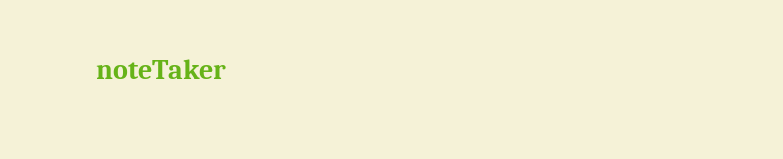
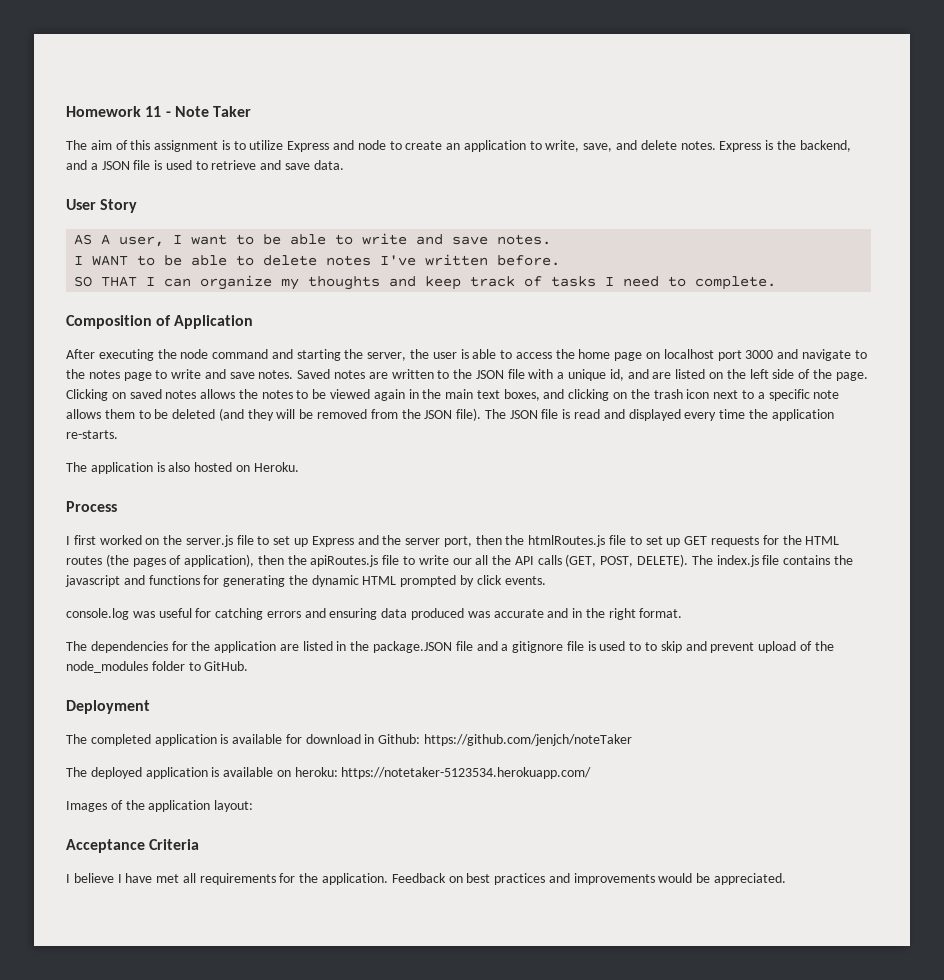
- noteTaker
+ Homework 11 - Note Taker
+ The aim of this assignment is to utilize Express and node to create an application to write, save, and delete notes. Express is the backend, and a JSON file is used to retrieve and save data.
+ User Story
+ AS A user, I want to be able to write and save notes.
+ I WANT to be able to delete notes I've written before.
+ SO THAT I can organize my thoughts and keep track of tasks I need to complete.
+ Composition of Application
+ After executing the node command and starting the server, the user is able to access the home page on localhost port 3000 and navigate to the notes page to write and save notes. Saved notes are written to the JSON file with a unique id, and are listed on the left side of the page. Clicking on saved notes allows the notes to be viewed again in the main text boxes, and clicking on the trash icon next to a specific note allows them to be deleted (and they will be removed from the JSON file). The JSON file is read and displayed every time the application re-starts.
+ The application is also hosted on Heroku.
+ Process
+ I first worked on the server.js file to set up Express and the server port, then the htmlRoutes.js file to set up GET requests for the HTML routes (the pages of application), then the apiRoutes.js file to write our all the API calls (GET, POST, DELETE). The index.js file contains the javascript and functions for generating the dynamic HTML prompted by click events.
+ console.log was useful for catching errors and ensuring data produced was accurate and in the right format.
+ The dependencies for the application are listed in the package.JSON file and a gitignore file is used to to skip and prevent upload of the node_modules folder to GitHub.
+ Deployment
+ The completed application is available for download in Github: https://github.com/jenjch/noteTaker
+ The deployed application is available on heroku: https://notetaker-5123534.herokuapp.com/
+ Images of the application layout:
+ Acceptance Criteria
+ I believe I have met all requirements for the application. Feedback on best practices and improvements would be appreciated.

